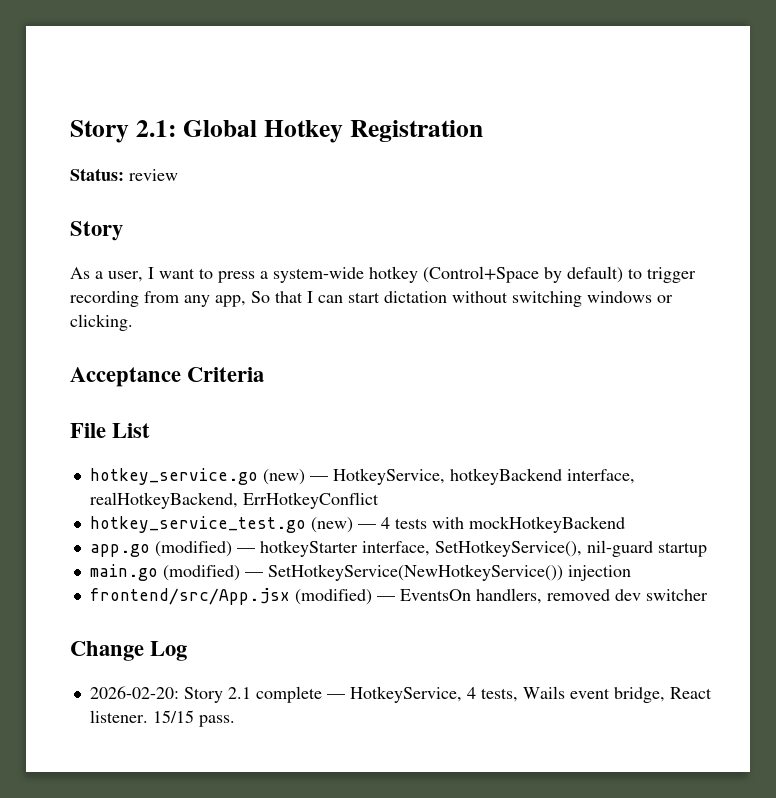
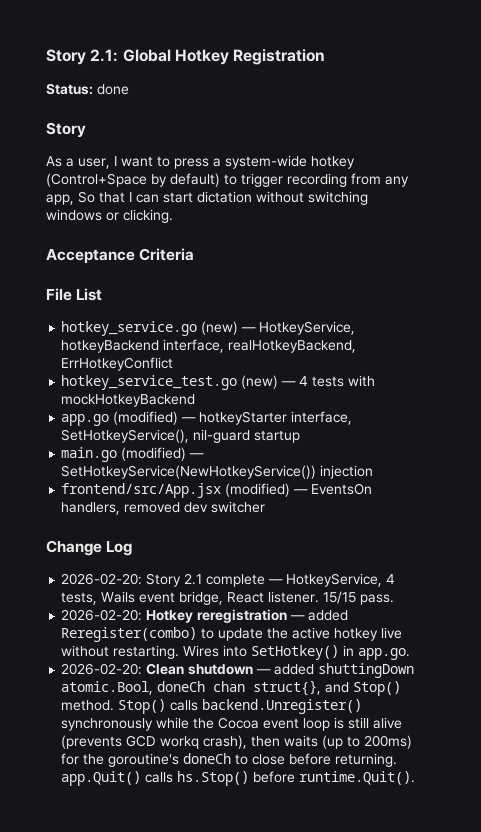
- Status: review
+ Status: done
+ 2026-02-20: Hotkey reregistration — added Reregister(combo) to update the active hotkey live without restarting. Wires into SetHotkey() in app.go.
+ 2026-02-20: Clean shutdown — added shuttingDown atomic.Bool, doneCh chan struct{}, and Stop() method. Stop() calls backend.Unregister() synchronously while the Cocoa event loop is still alive (prevents GCD workq crash), then waits (up to 200ms) for the goroutine's doneCh to close before returning. app.Quit() calls hs.Stop() before runtime.Quit().

